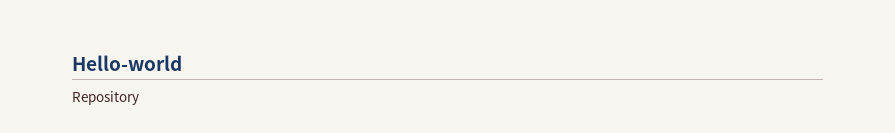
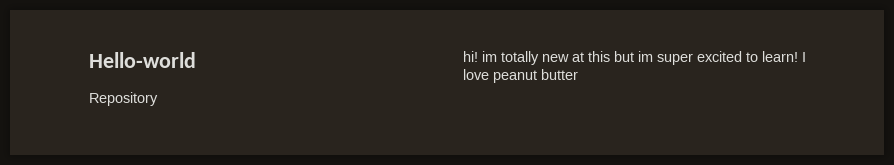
+ hi! im totally new at this but im super excited to learn! I love peanut butter

